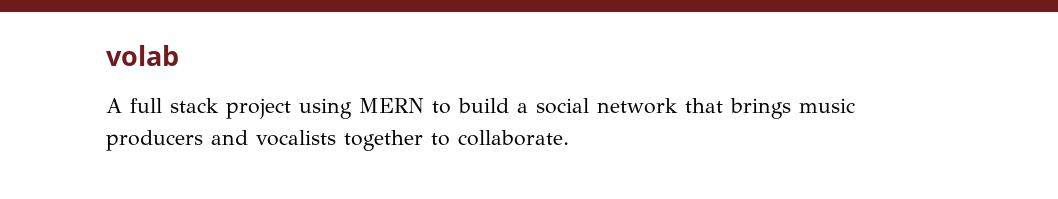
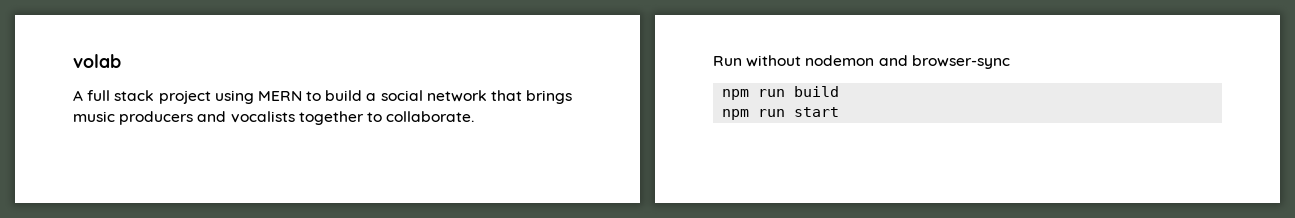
+ Run without nodemon and browser-sync
+ npm run build
+ npm run start

